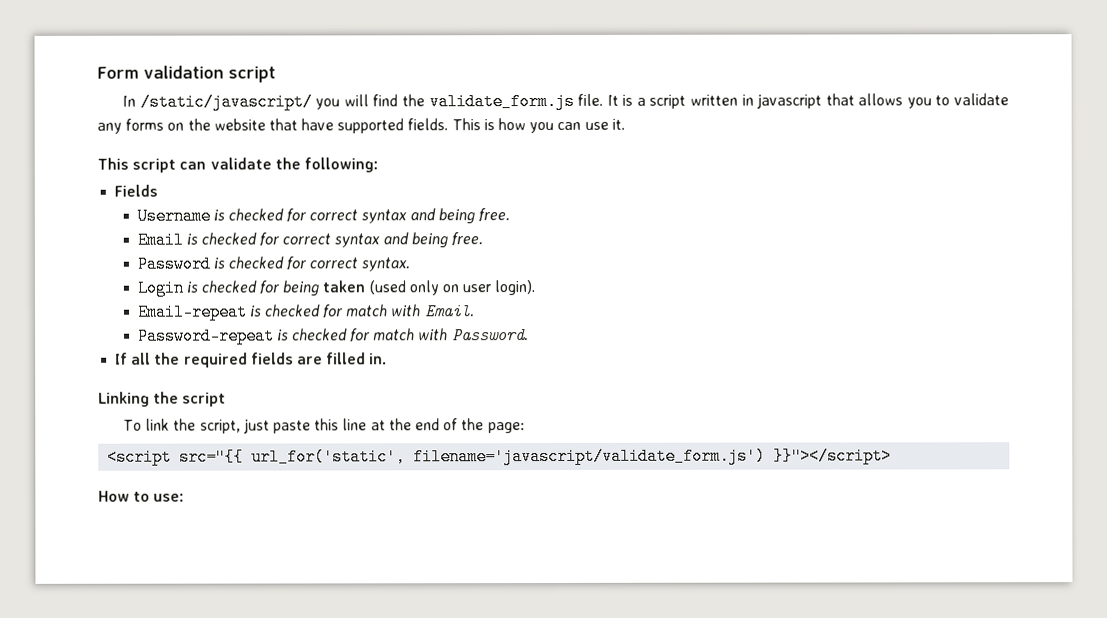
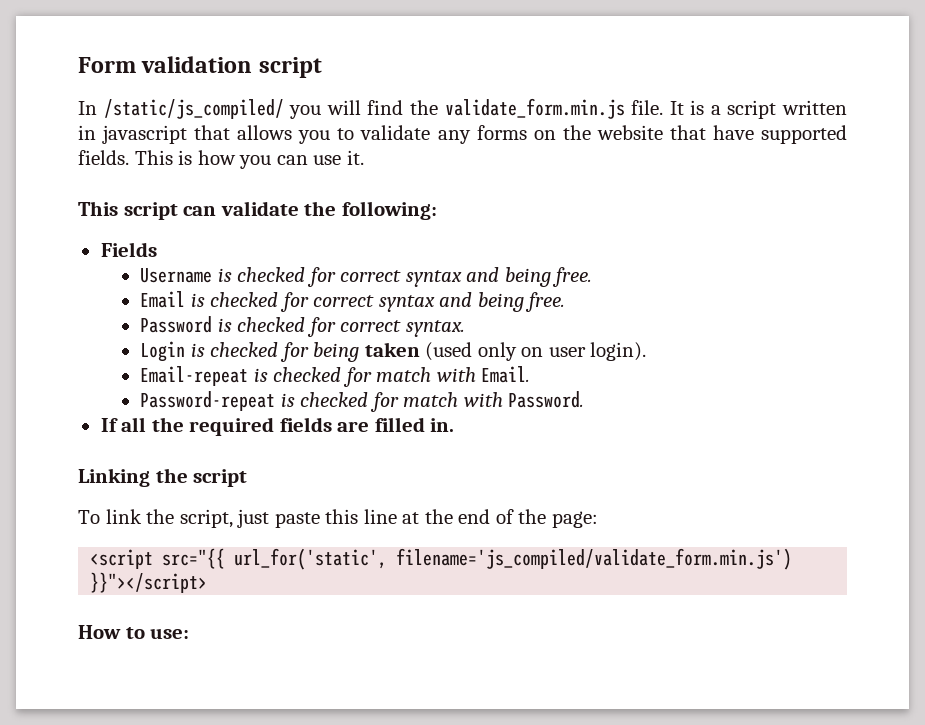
- In /static/javascript/ you will find the validate_form.js file.
+ In /static/js_compiled/ you will find the validate_form.min.js file.
- <script src="{{ url_for('static', filename='javascript/validate_form.js') }}"></script>
+ <script src="{{ url_for('static', filename='js_compiled/validate_form.min.js') }}"></script>

